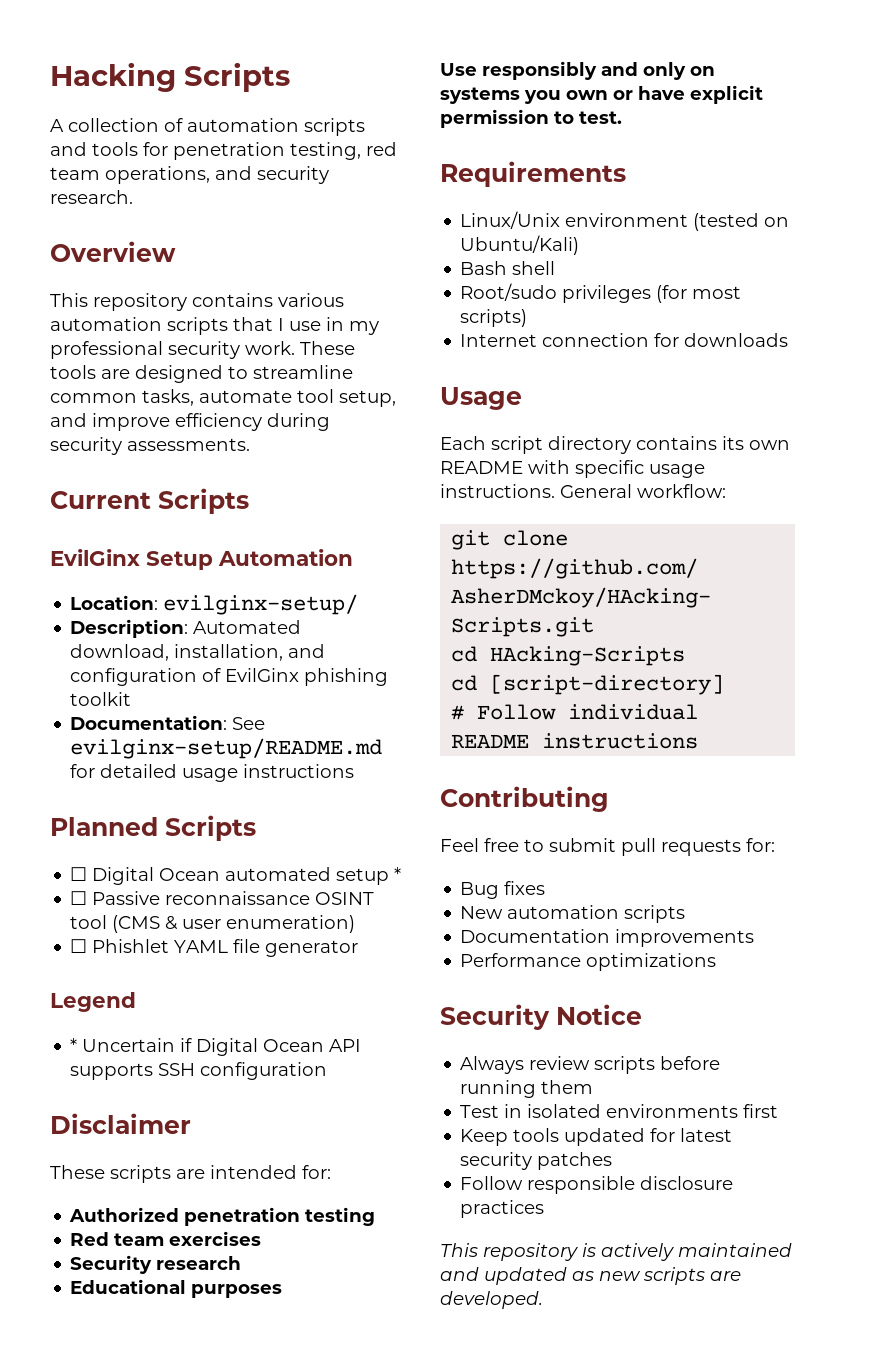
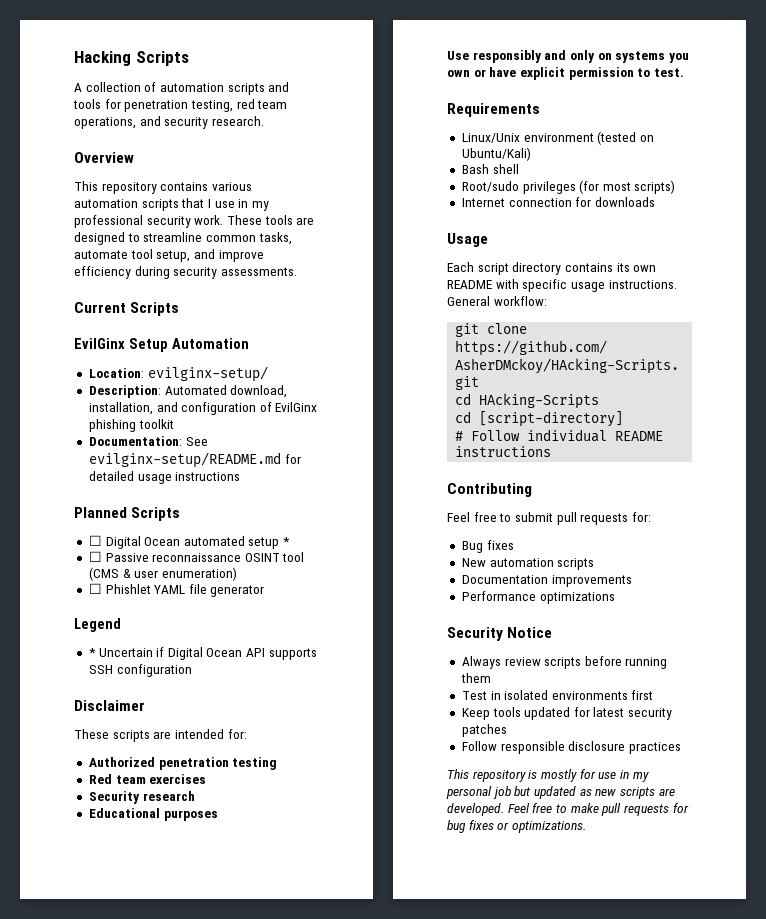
- This repository is actively maintained and updated as new scripts are developed.
+ This repository is mostly for use in my personal job but updated as new scripts are developed.
+ Feel free to make pull requests for bug fixes or optimizations.

